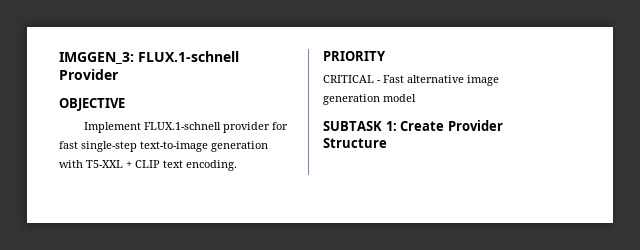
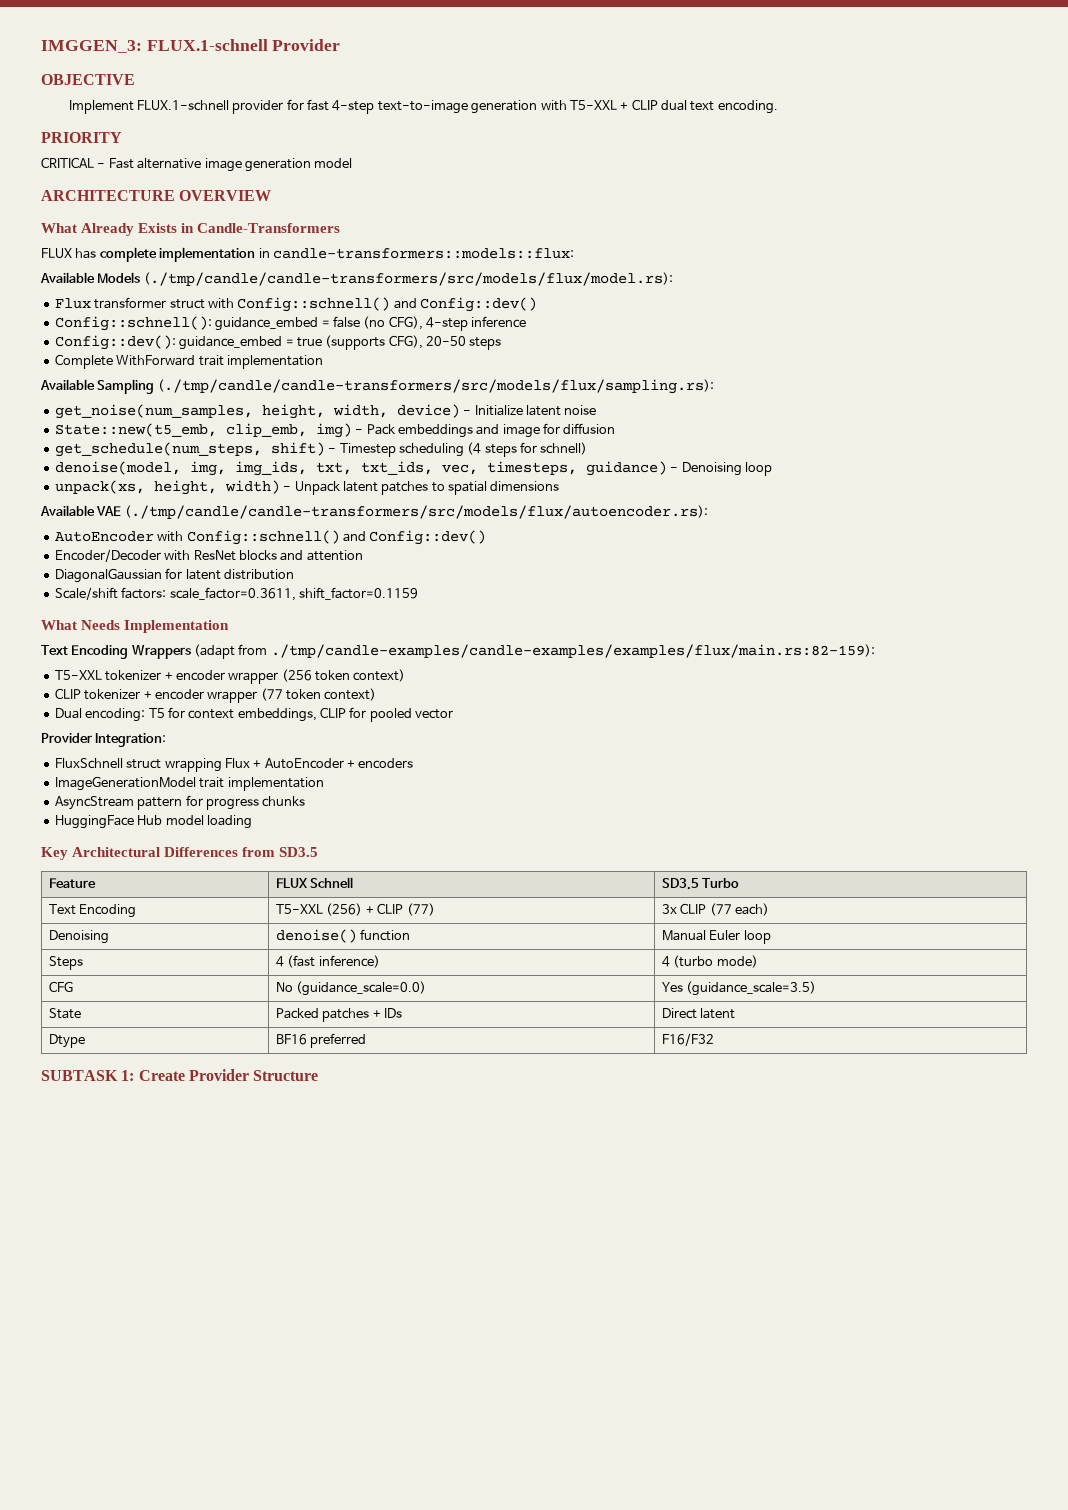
- Implement FLUX.1-schnell provider for fast single-step text-to-image generation with T5-XXL + CLIP text encoding.
+ Implement FLUX.1-schnell provider for fast 4-step text-to-image generation with T5-XXL + CLIP dual text encoding.
+ ARCHITECTURE OVERVIEW
+ What Already Exists in Candle-Transformers
+ FLUX has complete implementation in candle-transformers::models::flux:
+ Available Models (./tmp/candle/candle-transformers/src/models/flux/model.rs):
+ Flux transformer struct with Config::schnell() and Config::dev()
+ Config::schnell(): guidance_embed = false (no CFG), 4-step inference
+ Config::dev(): guidance_embed = true (supports CFG), 20-50 steps
+ Complete WithForward trait implementation
+ Available Sampling (./tmp/candle/candle-transformers/src/models/flux/sampling.rs):
+ get_noise(num_samples, height, width, device) - Initialize latent noise
+ State::new(t5_emb, clip_emb, img) - Pack embeddings and image for diffusion
+ get_schedule(num_steps, shift) - Timestep scheduling (4 steps for schnell)
+ denoise(model, img, img_ids, txt, txt_ids, vec, timesteps, guidance) - Denoising loop
+ unpack(xs, height, width) - Unpack latent patches to spatial dimensions
+ Available VAE (./tmp/candle/candle-transformers/src/models/flux/autoencoder.rs):
+ AutoEncoder with Config::schnell() and Config::dev()
+ Encoder/Decoder with ResNet blocks and attention
+ DiagonalGaussian for latent distribution
+ Scale/shift factors: scale_factor=0.3611, shift_factor=0.1159
+ What Needs Implementation
+ Text Encoding Wrappers (adapt from ./tmp/candle-examples/candle-examples/examples/flux/main.rs:82-159):
+ T5-XXL tokenizer + encoder wrapper (256 token context)
+ CLIP tokenizer + encoder wrapper (77 token context)
+ Dual encoding: T5 for context embeddings, CLIP for pooled vector
+ Provider Integration:
+ FluxSchnell struct wrapping Flux + AutoEncoder + encoders
+ ImageGenerationModel trait implementation
+ AsyncStream pattern for progress chunks
+ HuggingFace Hub model loading
+ Key Architectural Differences from SD3.5
+ Feature | FLUX Schnell | SD3.5 Turbo
+ Text Encoding | T5-XXL (256) + CLIP (77) | 3x CLIP (77 each)
+ Denoising | denoise() function | Manual Euler loop
+ Steps | 4 (fast inference) | 4 (turbo mode)
+ CFG | No (guidance_scale=0.0) | Yes (guidance_scale=3.5)
+ State | Packed patches + IDs | Direct latent
+ Dtype | BF16 preferred | F16/F32

